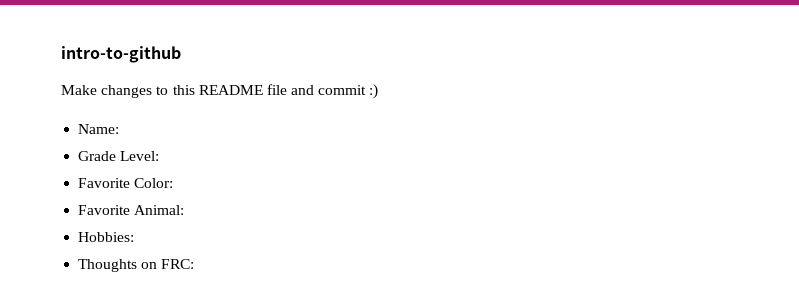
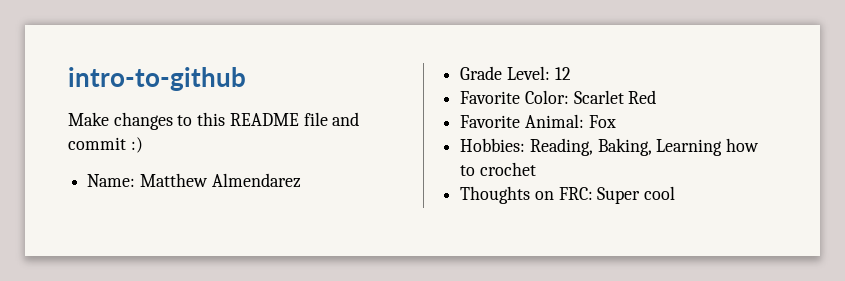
- Name:
+ Name: Matthew Almendarez
- Grade Level:
+ Grade Level: 12
- Favorite Color:
+ Favorite Color: Scarlet Red
- Favorite Animal:
+ Favorite Animal: Fox
- Hobbies:
+ Hobbies: Reading, Baking, Learning how to crochet
- Thoughts on FRC:
+ Thoughts on FRC: Super cool

